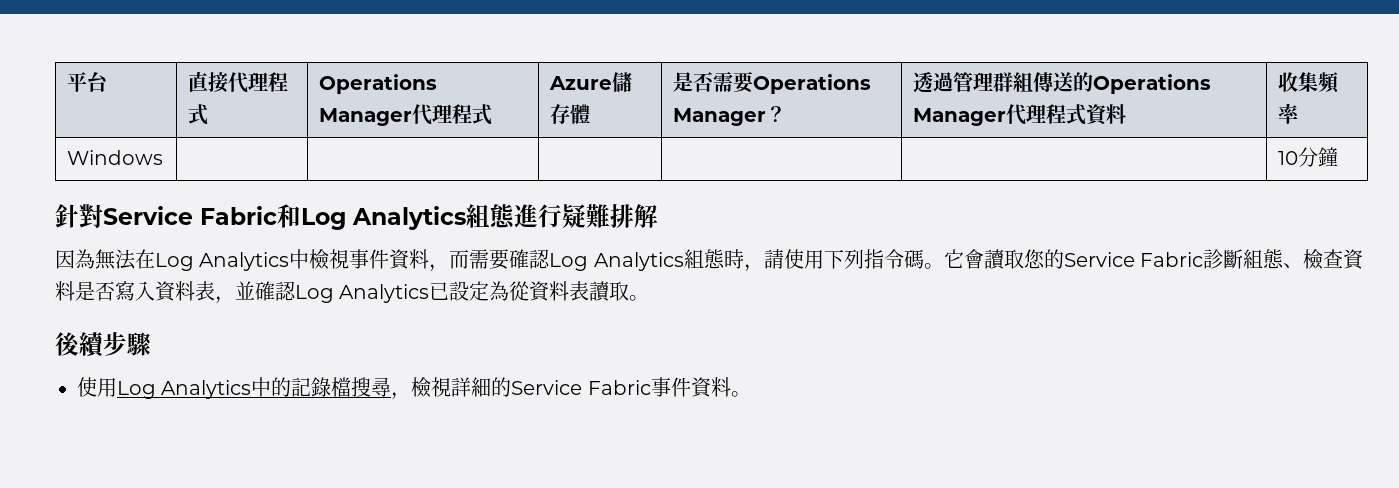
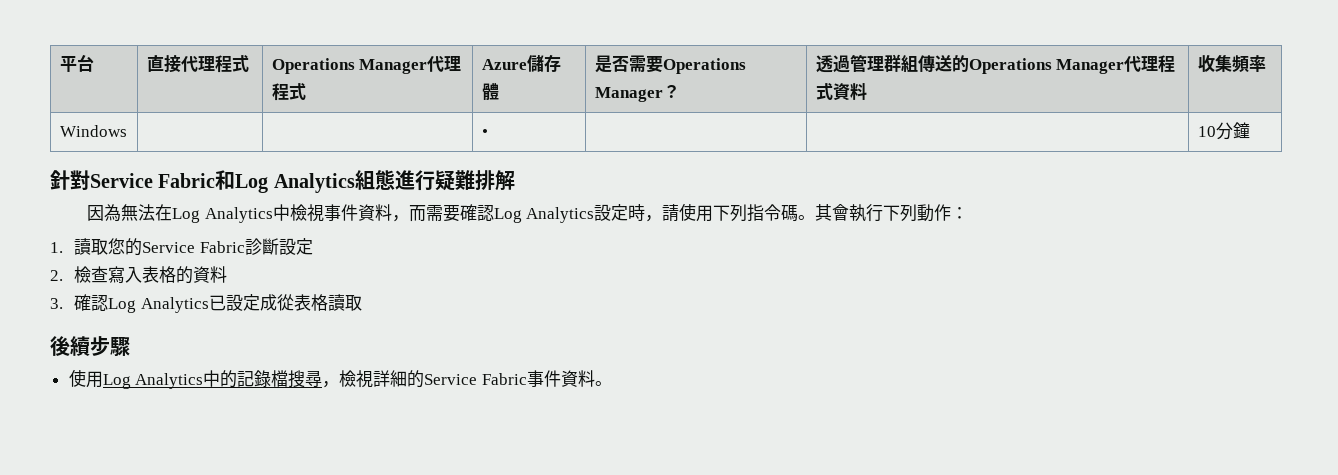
- Windows | | | | | | 10分鐘
+ Windows | | | • | | | 10分鐘
- 因為無法在Log Analytics中檢視事件資料，而需要確認Log Analytics組態時，請使用下列指令碼。
+ 因為無法在Log Analytics中檢視事件資料，而需要確認Log Analytics設定時，請使用下列指令碼。
- 它會讀取您的Service Fabric診斷組態、檢查資料是否寫入資料表，並確認Log Analytics已設定為從資料表讀取。
+ 其會執行下列動作：
+ 1.讀取您的Service Fabric診斷設定
+ 2.檢查寫入表格的資料
+ 3.確認Log Analytics已設定成從表格讀取

